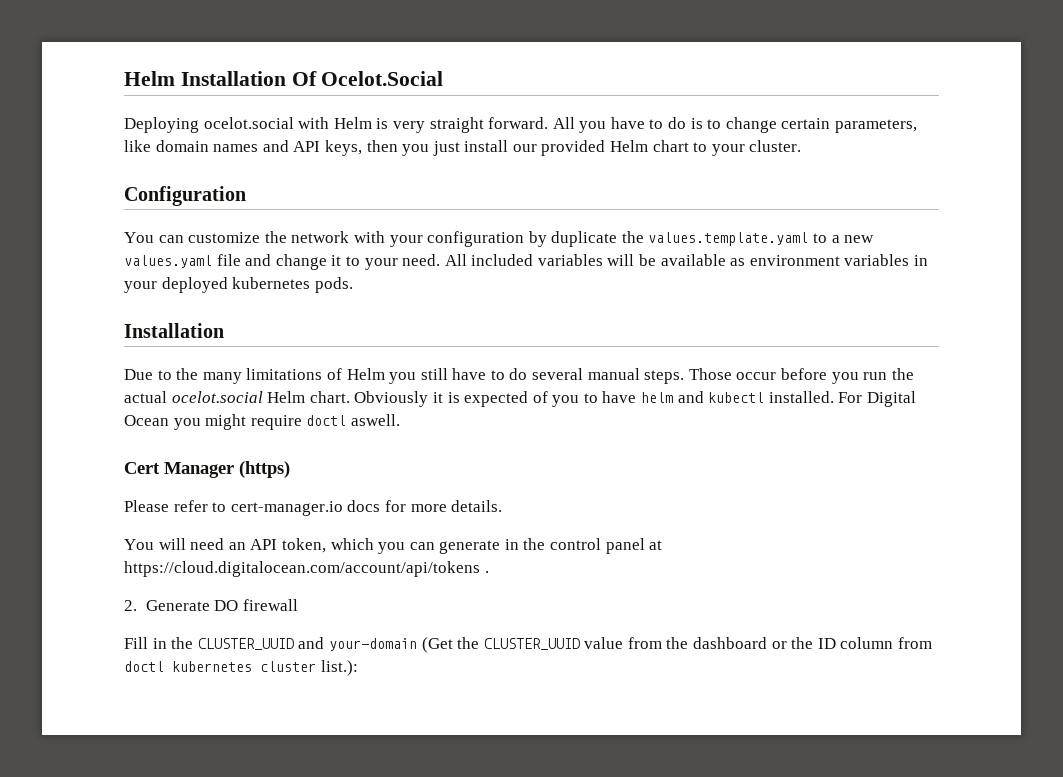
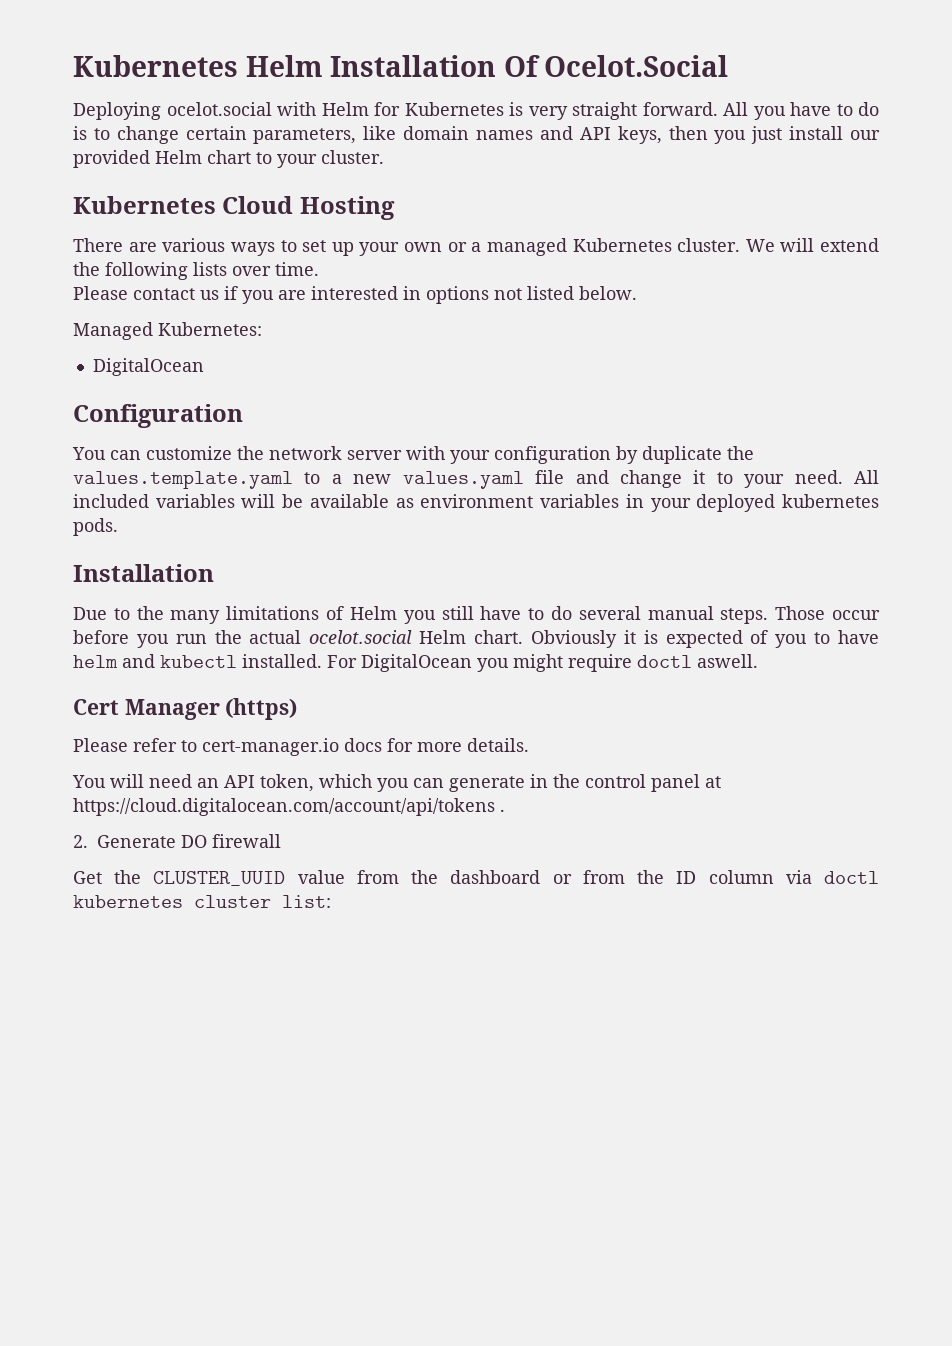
- Helm Installation Of Ocelot.Social
+ Kubernetes Helm Installation Of Ocelot.Social
- Deploying ocelot.social with Helm is very straight forward.
+ Deploying ocelot.social with Helm for Kubernetes is very straight forward.
+ Kubernetes Cloud Hosting
+ There are various ways to set up your own or a managed Kubernetes cluster. We will extend the following lists over time.
+ Please contact us if you are interested in options not listed below.
+ Managed Kubernetes:
+ DigitalOcean
- You can customize the network with your configuration by duplicate the values.template.yaml to a new values.yaml file and change it to your need.
+ You can customize the network server with your configuration by duplicate the values.template.yaml to a new values.yaml file and change it to your need.
- For Digital Ocean you might require doctl aswell.
+ For DigitalOcean you might require doctl aswell.
- Fill in the CLUSTER_UUID and your-domain (Get the CLUSTER_UUID value from the dashboard or the ID column from doctl kubernetes cluster list.):
+ Get the CLUSTER_UUID value from the dashboard or from the ID column via doctl kubernetes cluster list:

